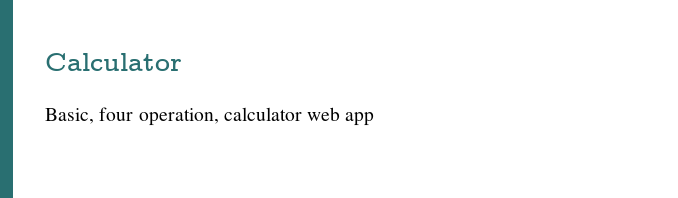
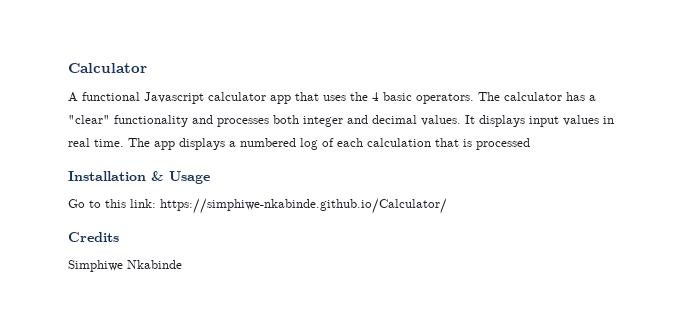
- Basic, four operation, calculator web app
+ A functional Javascript calculator app that uses the 4 basic operators. The calculator has a "clear" functionality and processes both integer and decimal values. It displays input values in real time. The app displays a numbered log of each calculation that is processed
+ Installation & Usage
+ Go to this link: https://simphiwe-nkabinde.github.io/Calculator/
+ Credits
+ Simphiwe Nkabinde

